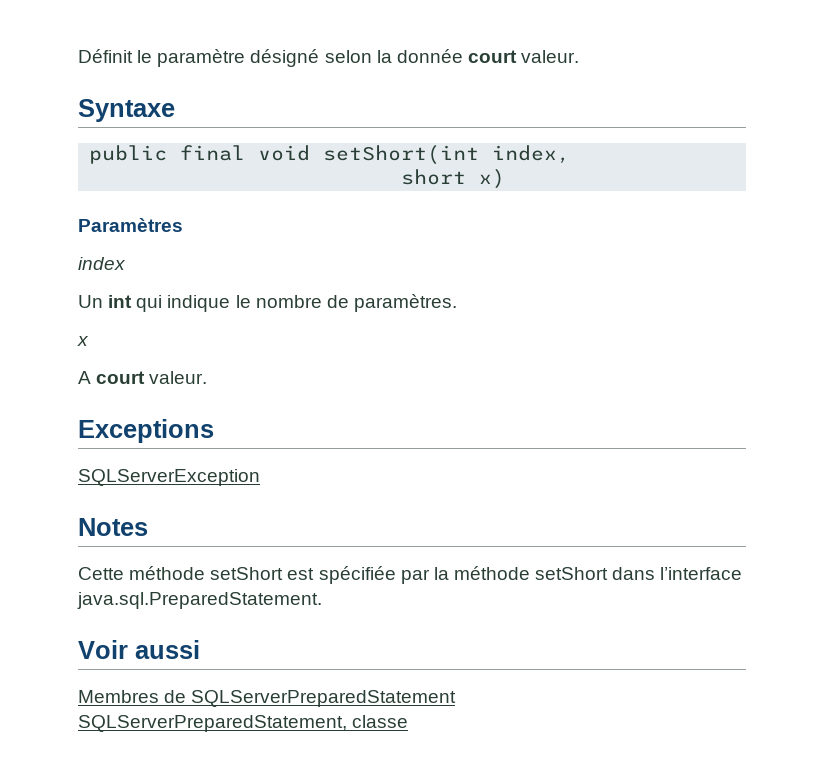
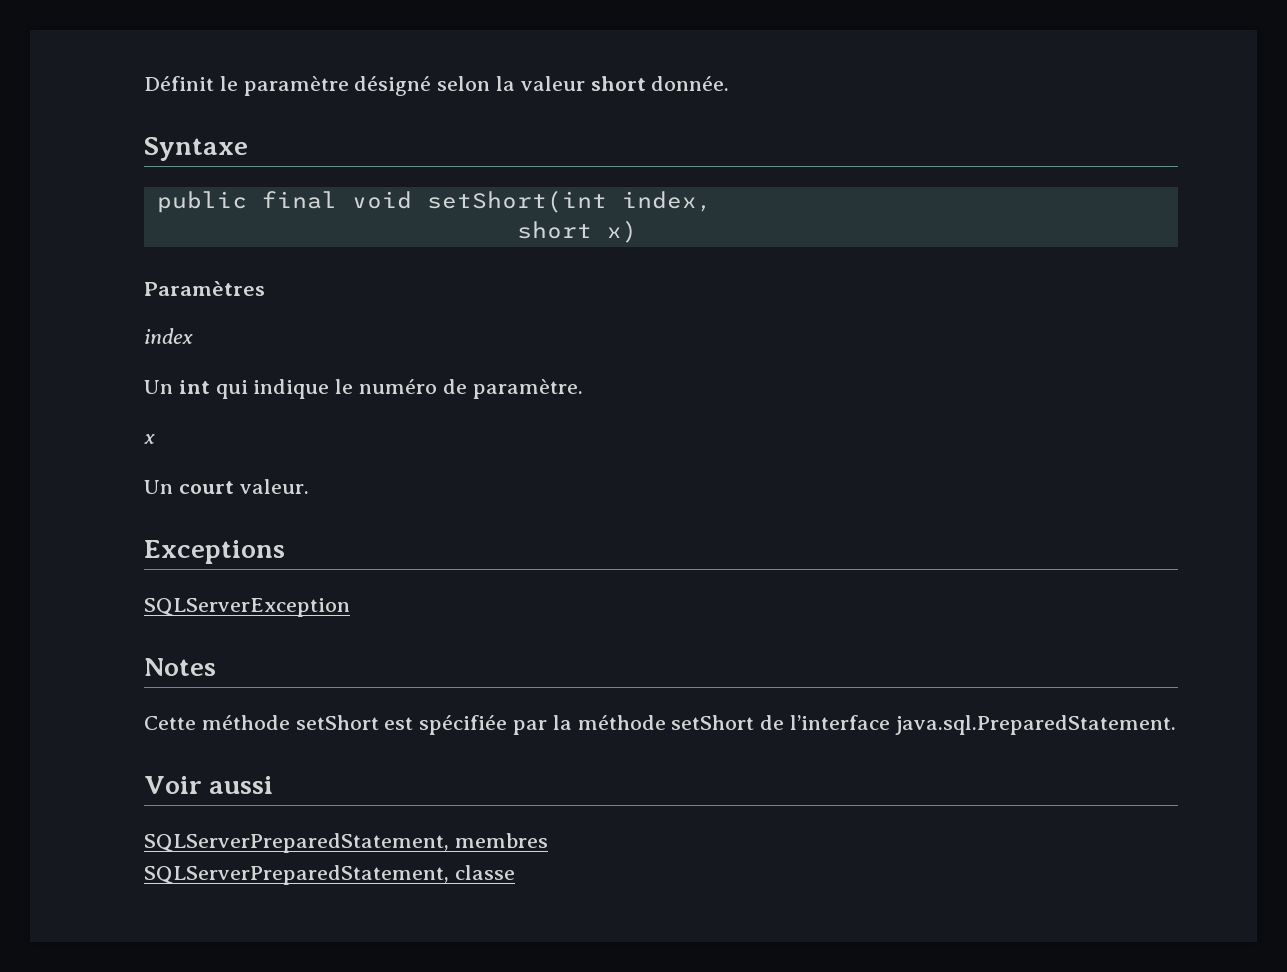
- Définit le paramètre désigné selon la donnée court valeur.
+ Définit le paramètre désigné selon la valeur short donnée.
- Un int qui indique le nombre de paramètres.
+ Un int qui indique le numéro de paramètre.
- A court valeur.
+ Un court valeur.
- Cette méthode setShort est spécifiée par la méthode setShort dans l’interface java.sql.PreparedStatement.
+ Cette méthode setShort est spécifiée par la méthode setShort de l’interface java.sql.PreparedStatement.
- Membres de SQLServerPreparedStatement
+ SQLServerPreparedStatement, membres

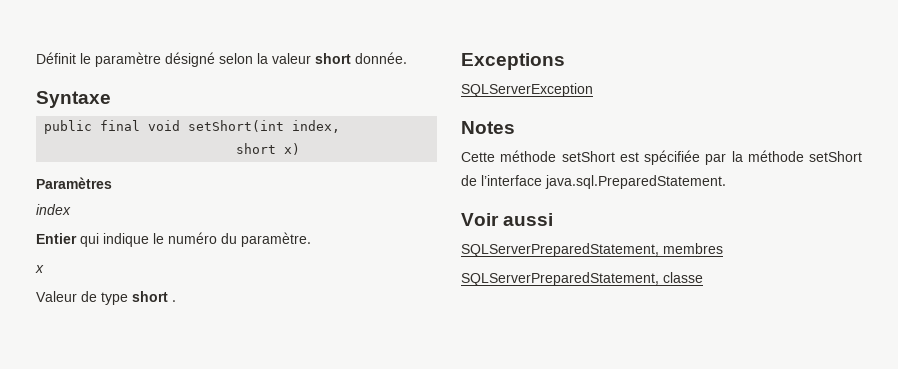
- Un int qui indique le numéro de paramètre.
+ Entier qui indique le numéro du paramètre.
- Un court valeur.
+ Valeur de type short .

